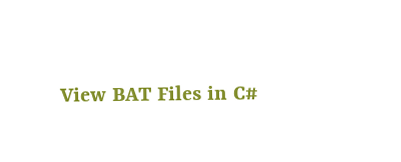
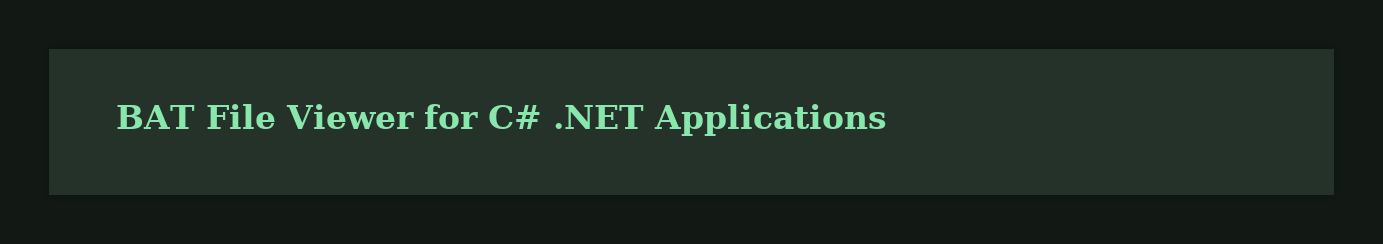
- View BAT Files in C#
+ BAT File Viewer for C# .NET Applications

